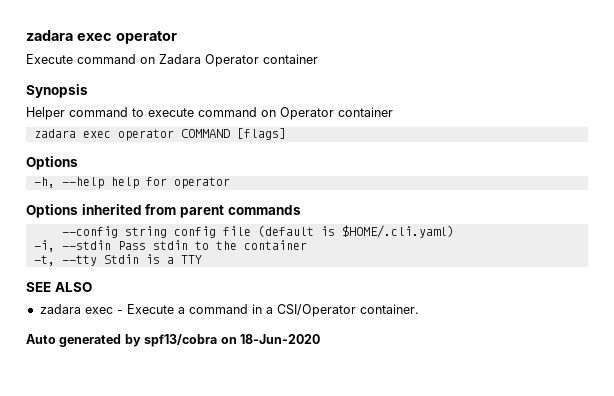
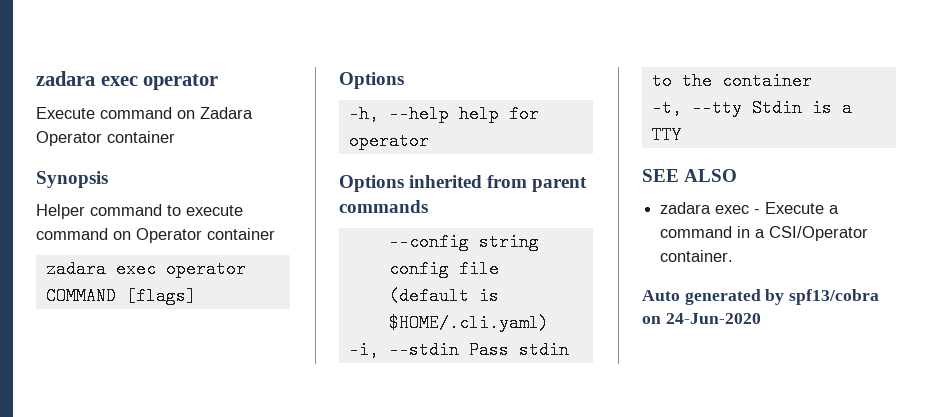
- Auto generated by spf13/cobra on 18-Jun-2020
+ Auto generated by spf13/cobra on 24-Jun-2020

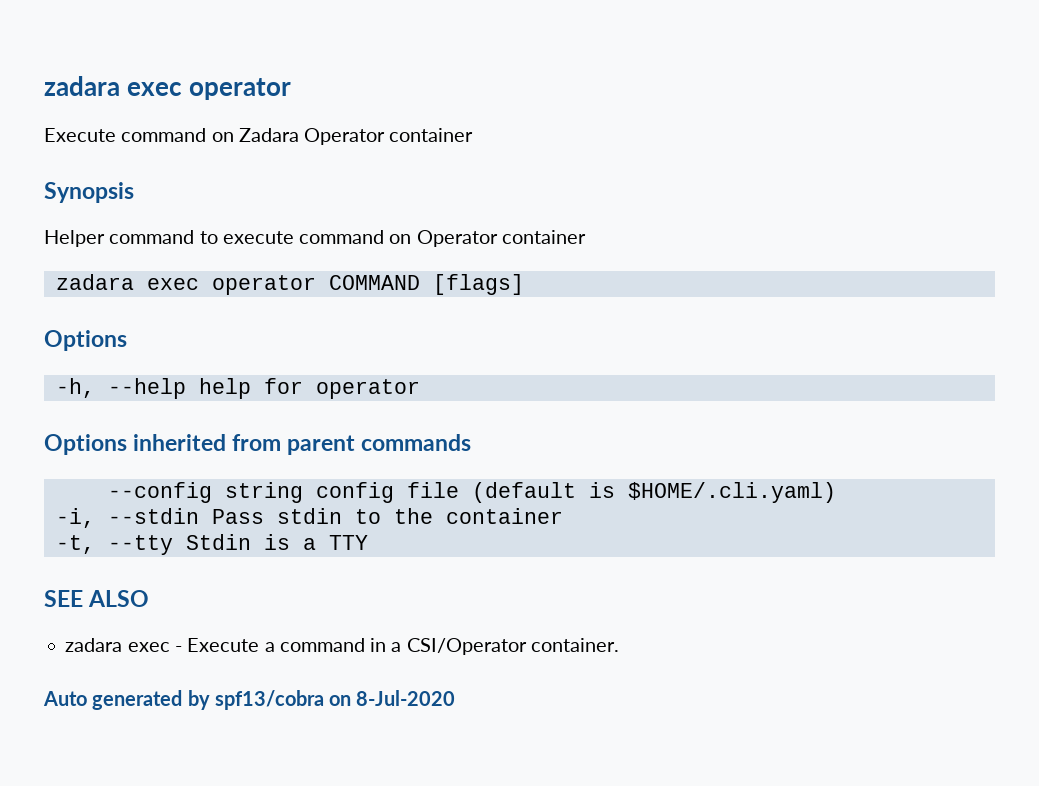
- Auto generated by spf13/cobra on 24-Jun-2020
+ Auto generated by spf13/cobra on 8-Jul-2020

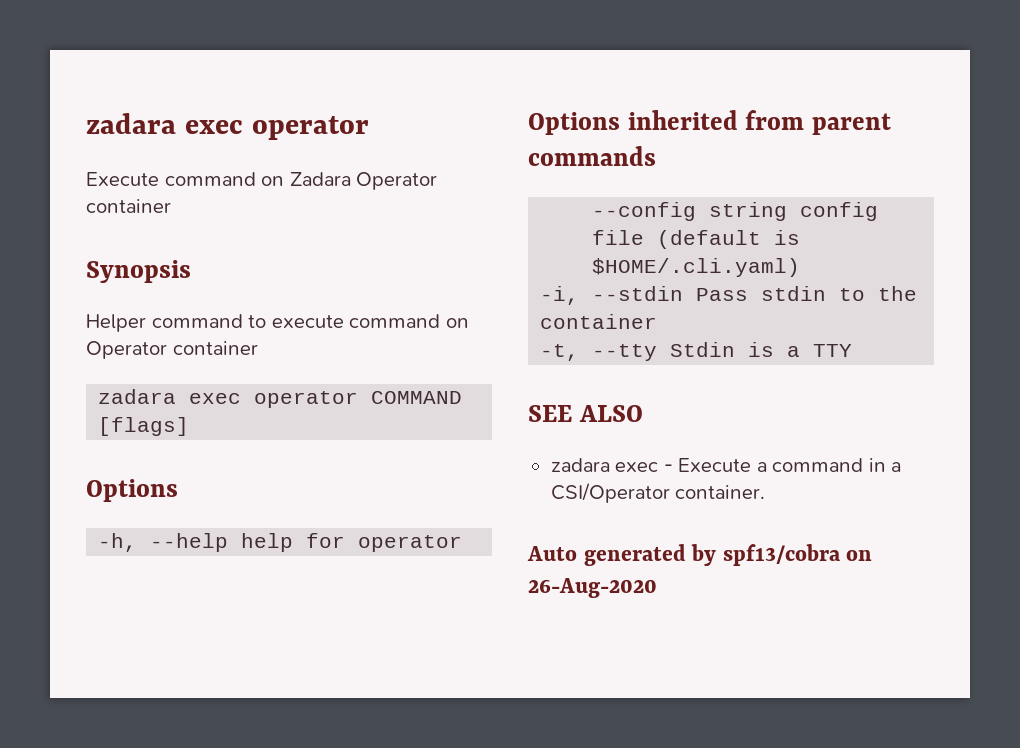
- Auto generated by spf13/cobra on 8-Jul-2020
+ Auto generated by spf13/cobra on 26-Aug-2020

